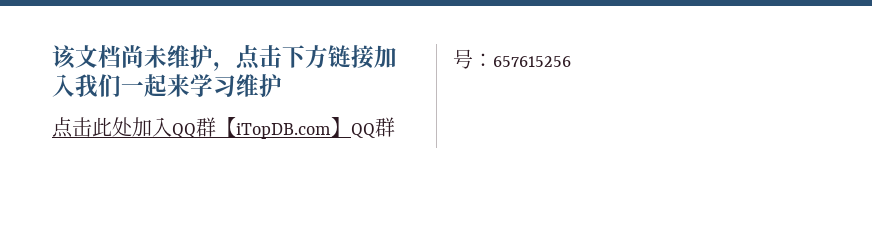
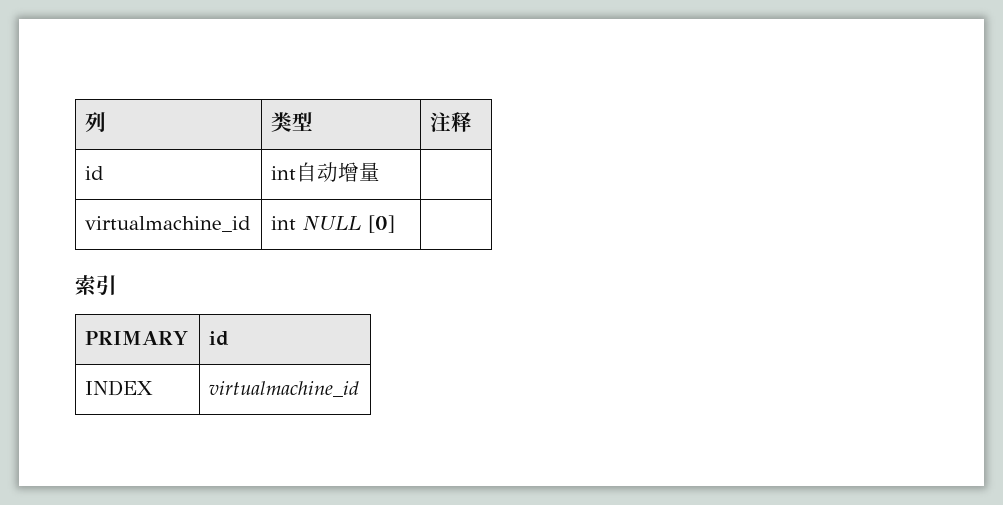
- 该文档尚未维护，点击下方链接加入我们一起来学习维护
- 点击此处加入QQ群【iTopDB.com】QQ群号：657615256
+ 列 | 类型 | 注释
+ id | int自动增量 |
+ virtualmachine_id | int NULL [0] |
+ 索引
+ PRIMARY | id
+ INDEX | virtualmachine_id

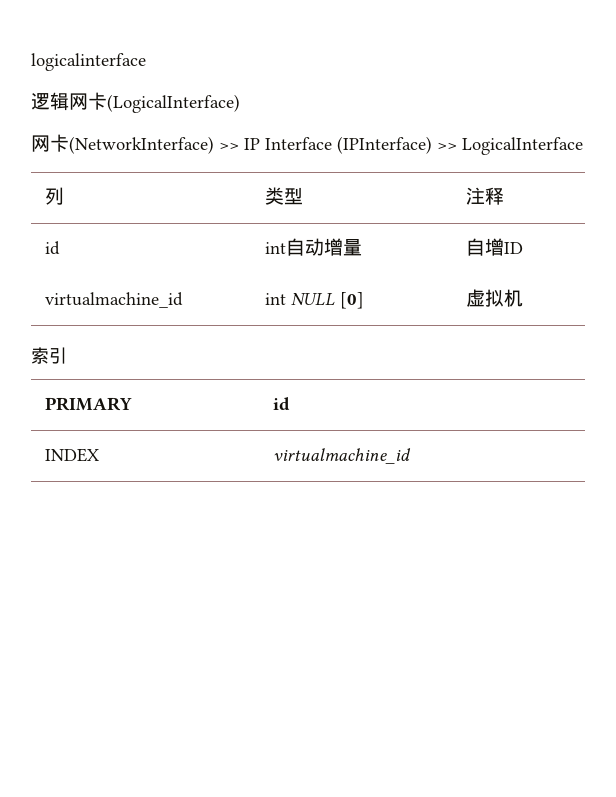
+ logicalinterface
+ 逻辑网卡(LogicalInterface)
+ 网卡(NetworkInterface) >> IP Interface (IPInterface) >> LogicalInterface
- id | int自动增量 |
+ id | int自动增量 | 自增ID
- virtualmachine_id | int NULL [0] |
+ virtualmachine_id | int NULL [0] | 虚拟机

